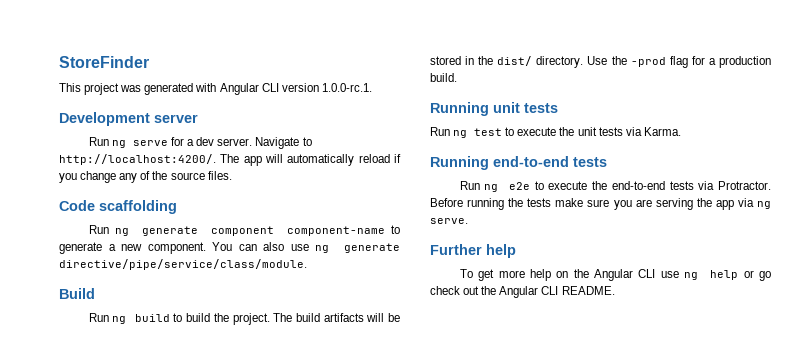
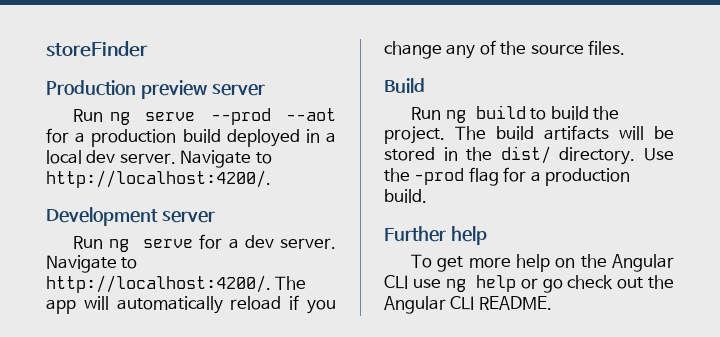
- StoreFinder
- This project was generated with Angular CLI version 1.0.0-rc.1.
+ storeFinder
+ Production preview server
+ Run ng serve --prod --aot for a production build deployed in a local dev server. Navigate to http://localhost:4200/.
- Code scaffolding
- Run ng generate component component-name to generate a new component. You can also use ng generate directive/pipe/service/class/module.
- Running unit tests
- Run ng test to execute the unit tests via Karma.
- Running end-to-end tests
- Run ng e2e to execute the end-to-end tests via Protractor. Before running the tests make sure you are serving the app via ng serve.

